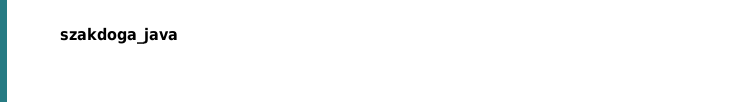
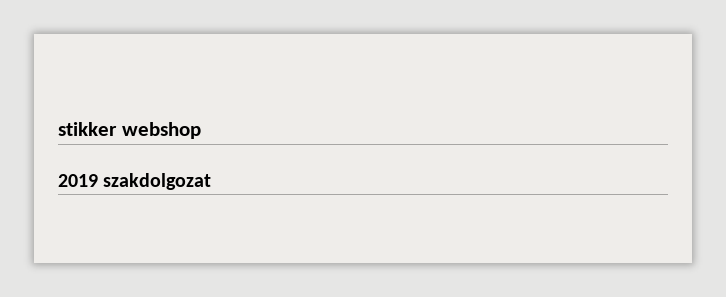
- szakdoga_java
+ stikker webshop
+ 2019 szakdolgozat

